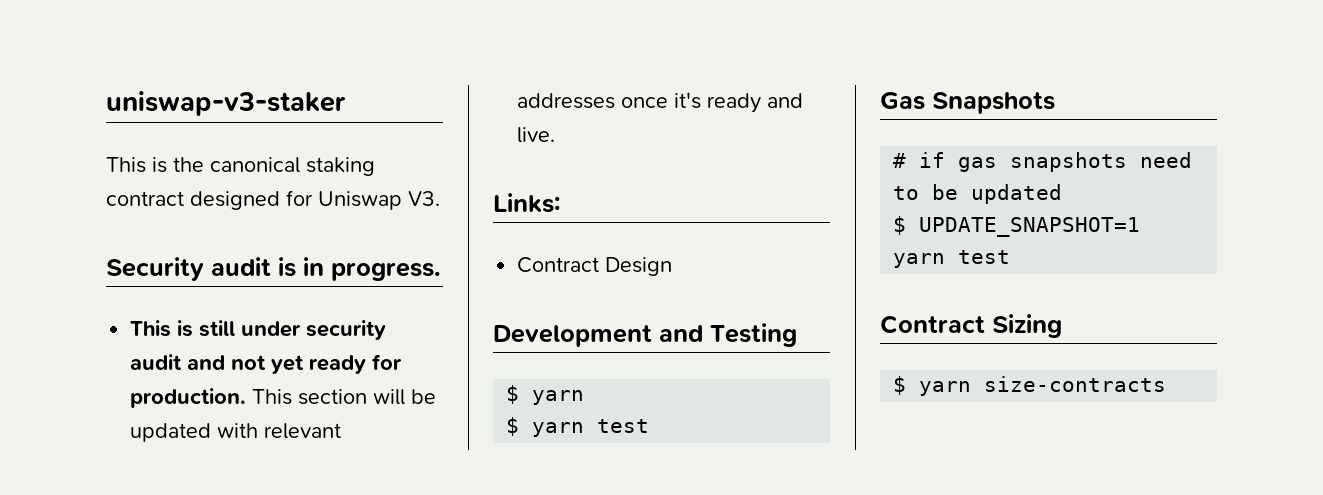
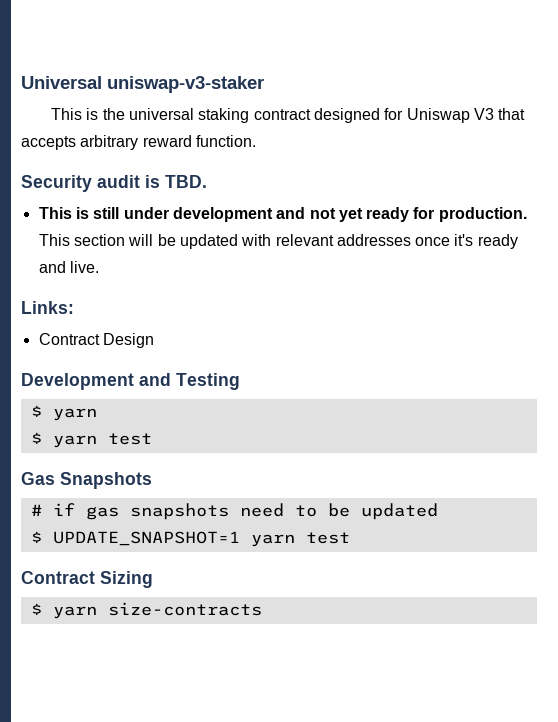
- uniswap-v3-staker
+ Universal uniswap-v3-staker
- This is the canonical staking contract designed for Uniswap V3.
+ This is the universal staking contract designed for Uniswap V3 that accepts arbitrary reward function.
- Security audit is in progress.
+ Security audit is TBD.
- This is still under security audit and not yet ready for production.
+ This is still under development and not yet ready for production.

